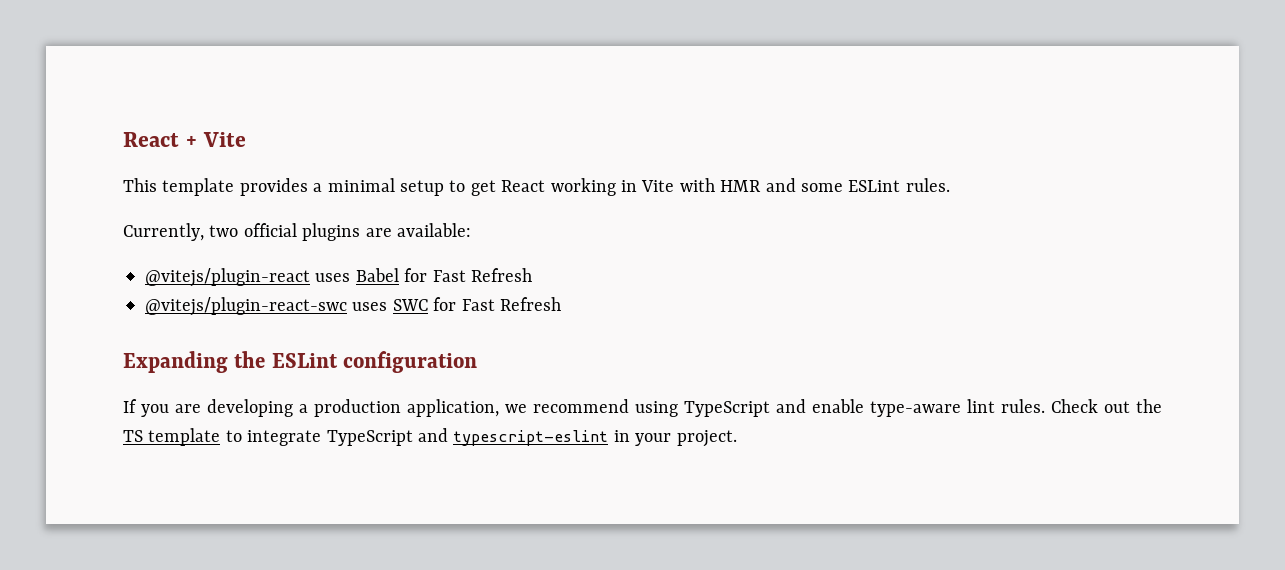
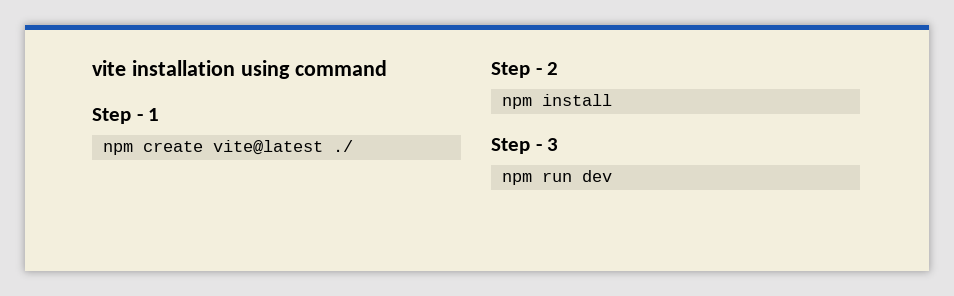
- React + Vite
- This template provides a minimal setup to get React working in Vite with HMR and some ESLint rules.
- Currently, two official plugins are available:
- @vitejs/plugin-react uses Babel for Fast Refresh
- @vitejs/plugin-react-swc uses SWC for Fast Refresh
- Expanding the ESLint configuration
- If you are developing a production application, we recommend using TypeScript and enable type-aware lint rules. Check out the TS template to integrate TypeScript and typescript-eslint in your project.
+ vite installation using command
+ Step - 1
+ npm create vite@latest ./
+ Step - 2
+ npm install
+ Step - 3
+ npm run dev

